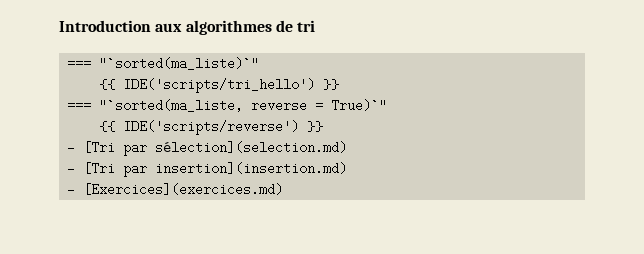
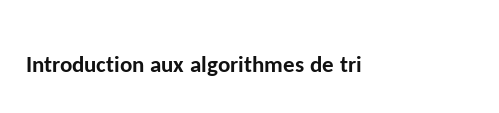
- === "`sorted(ma_liste)`"
- {{ IDE('scripts/tri_hello') }}
- === "`sorted(ma_liste, reverse = True)`"
- {{ IDE('scripts/reverse') }}
- - [Tri par sélection](selection.md)
- - [Tri par insertion](insertion.md)
- - [Exercices](exercices.md)

